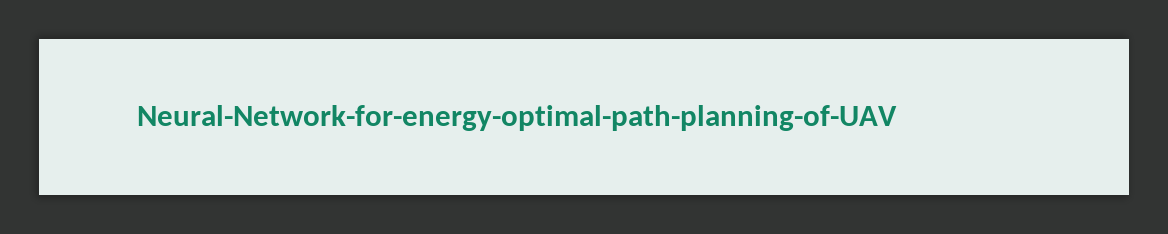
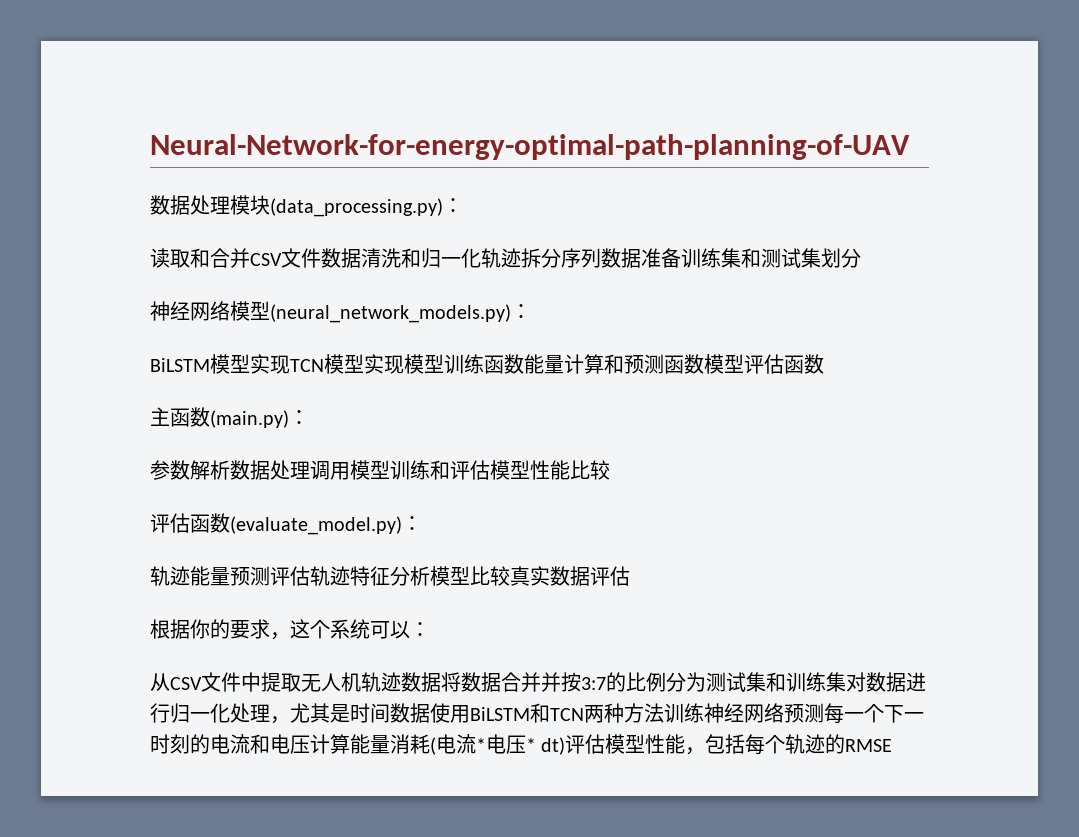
+ 数据处理模块(data_processing.py)：
+ 读取和合并CSV文件数据清洗和归一化轨迹拆分序列数据准备训练集和测试集划分
+ 神经网络模型(neural_network_models.py)：
+ BiLSTM模型实现TCN模型实现模型训练函数能量计算和预测函数模型评估函数
+ 主函数(main.py)：
+ 参数解析数据处理调用模型训练和评估模型性能比较
+ 评估函数(evaluate_model.py)：
+ 轨迹能量预测评估轨迹特征分析模型比较真实数据评估
+ 根据你的要求，这个系统可以：
+ 从CSV文件中提取无人机轨迹数据将数据合并并按3:7的比例分为测试集和训练集对数据进行归一化处理，尤其是时间数据使用BiLSTM和TCN两种方法训练神经网络预测每一个下一时刻的电流和电压计算能量消耗(电流*电压* dt)评估模型性能，包括每个轨迹的RMSE

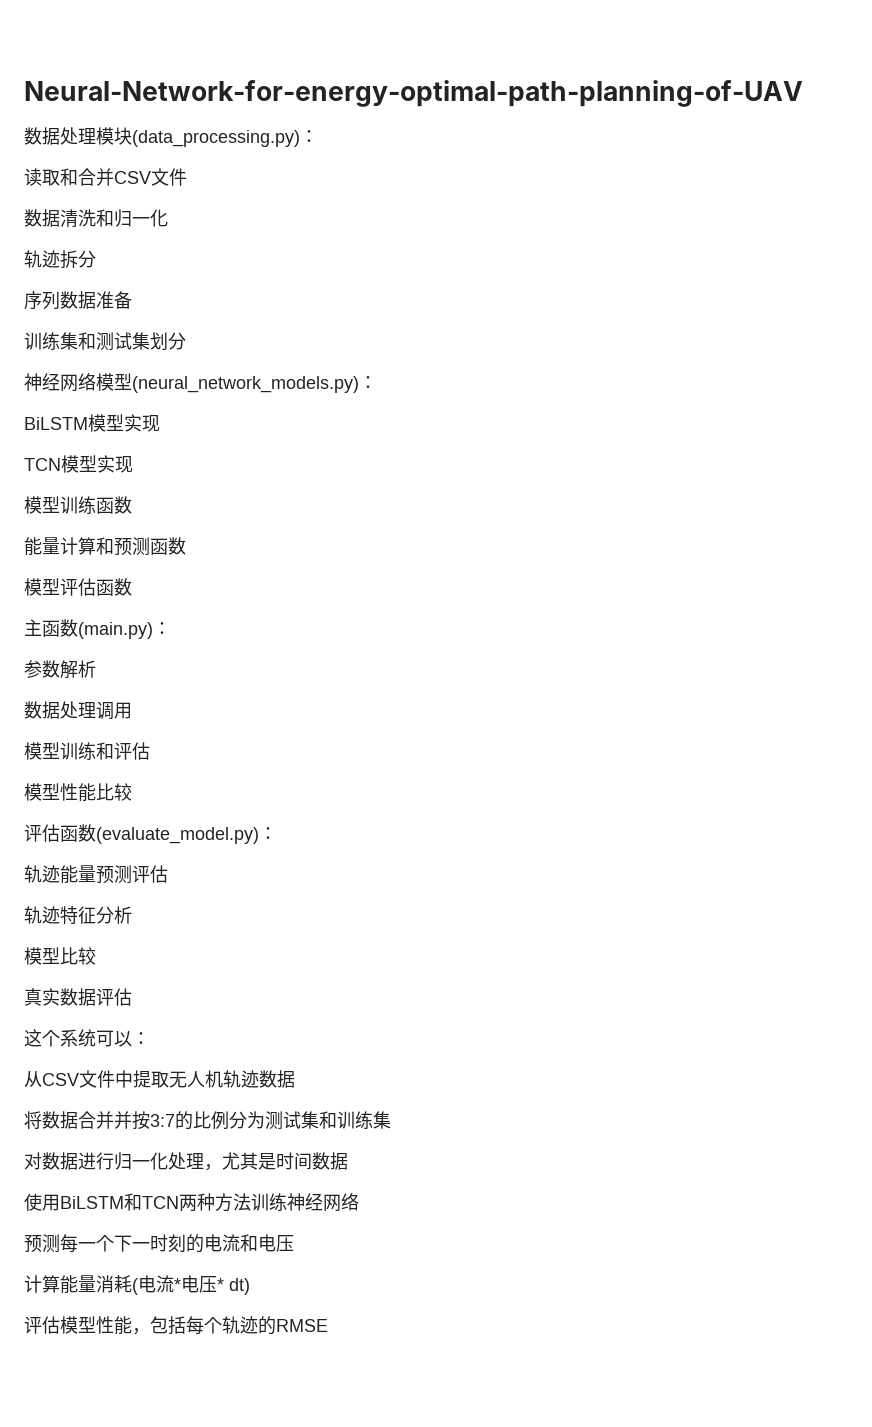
- 读取和合并CSV文件数据清洗和归一化轨迹拆分序列数据准备训练集和测试集划分
+ 读取和合并CSV文件
+ 数据清洗和归一化
+ 轨迹拆分
+ 序列数据准备
+ 训练集和测试集划分
- BiLSTM模型实现TCN模型实现模型训练函数能量计算和预测函数模型评估函数
+ BiLSTM模型实现
+ TCN模型实现
+ 模型训练函数
+ 能量计算和预测函数
+ 模型评估函数
- 参数解析数据处理调用模型训练和评估模型性能比较
+ 参数解析
+ 数据处理调用
+ 模型训练和评估
+ 模型性能比较
- 轨迹能量预测评估轨迹特征分析模型比较真实数据评估
+ 轨迹能量预测评估
+ 轨迹特征分析
+ 模型比较
+ 真实数据评估
- 根据你的要求，这个系统可以：
+ 这个系统可以：
- 从CSV文件中提取无人机轨迹数据将数据合并并按3:7的比例分为测试集和训练集对数据进行归一化处理，尤其是时间数据使用BiLSTM和TCN两种方法训练神经网络预测每一个下一时刻的电流和电压计算能量消耗(电流*电压* dt)评估模型性能，包括每个轨迹的RMSE
+ 从CSV文件中提取无人机轨迹数据
+ 将数据合并并按3:7的比例分为测试集和训练集
+ 对数据进行归一化处理，尤其是时间数据
+ 使用BiLSTM和TCN两种方法训练神经网络
+ 预测每一个下一时刻的电流和电压
+ 计算能量消耗(电流*电压* dt)
+ 评估模型性能，包括每个轨迹的RMSE

